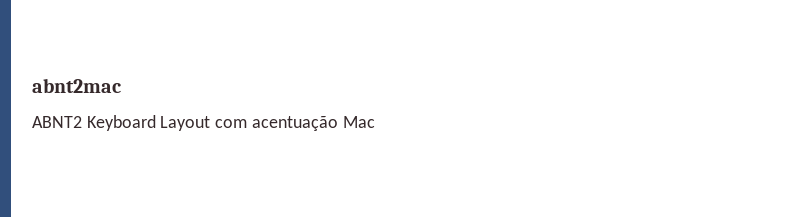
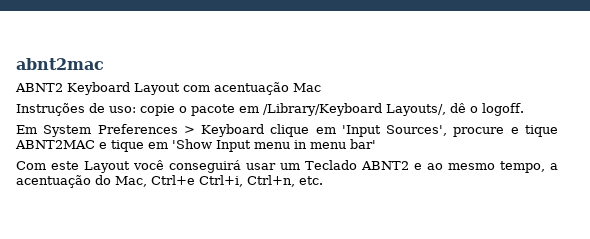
+ Instruções de uso: copie o pacote em /Library/Keyboard Layouts/, dê o logoff.
+ Em System Preferences > Keyboard clique em 'Input Sources', procure e tique ABNT2MAC e tique em 'Show Input menu in menu bar'
+ Com este Layout você conseguirá usar um Teclado ABNT2 e ao mesmo tempo, a acentuação do Mac, Ctrl+e Ctrl+i, Ctrl+n, etc.

